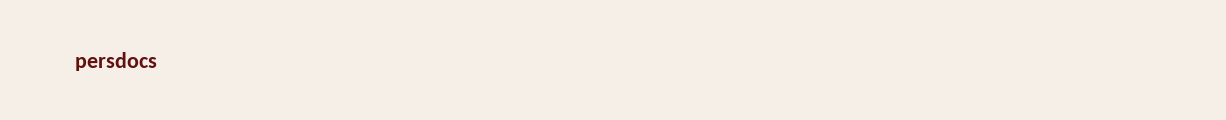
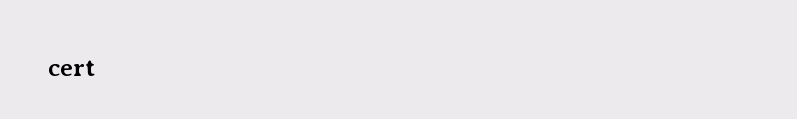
- persdocs
+ cert

